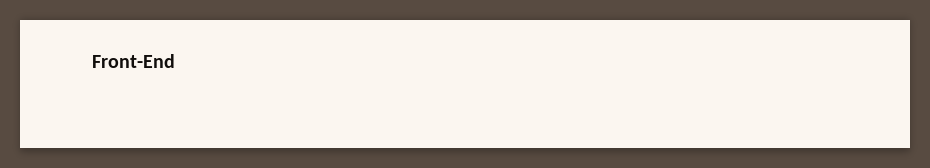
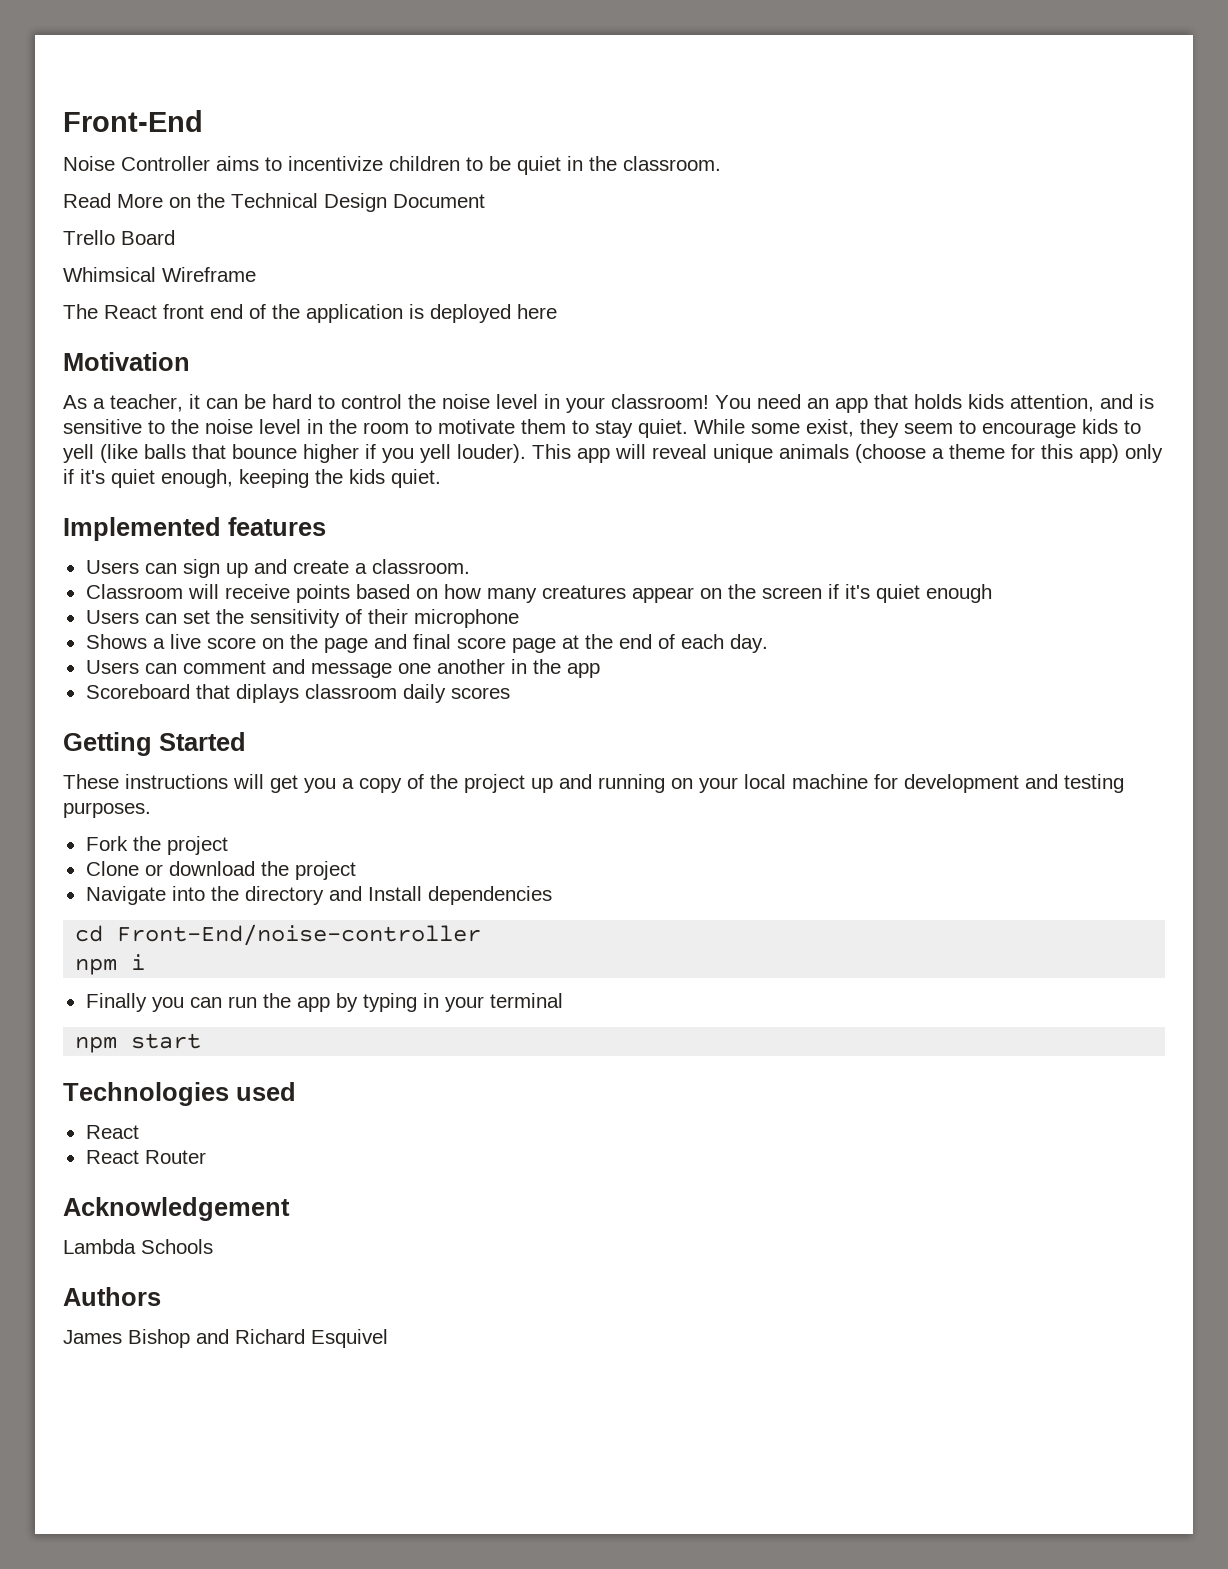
+ Noise Controller aims to incentivize children to be quiet in the classroom.
+ Read More on the Technical Design Document
+ Trello Board
+ Whimsical Wireframe
+ The React front end of the application is deployed here
+ Motivation
+ As a teacher, it can be hard to control the noise level in your classroom! You need an app that holds kids attention, and is sensitive to the noise level in the room to motivate them to stay quiet. While some exist, they seem to encourage kids to yell (like balls that bounce higher if you yell louder). This app will reveal unique animals (choose a theme for this app) only if it's quiet enough, keeping the kids quiet.
+ Implemented features
+ Users can sign up and create a classroom.
+ Classroom will receive points based on how many creatures appear on the screen if it's quiet enough
+ Users can set the sensitivity of their microphone
+ Shows a live score on the page and final score page at the end of each day.
+ Users can comment and message one another in the app
+ Scoreboard that diplays classroom daily scores
+ Getting Started
+ These instructions will get you a copy of the project up and running on your local machine for development and testing purposes.
+ Fork the project
+ Clone or download the project
+ Navigate into the directory and Install dependencies
+ cd Front-End/noise-controller
+ npm i
+ Finally you can run the app by typing in your terminal
+ npm start
+ Technologies used
+ React
+ React Router
+ Acknowledgement
+ Lambda Schools
+ Authors
+ James Bishop and Richard Esquivel

